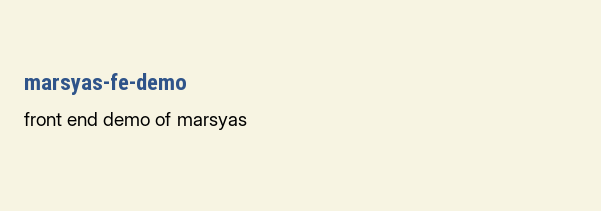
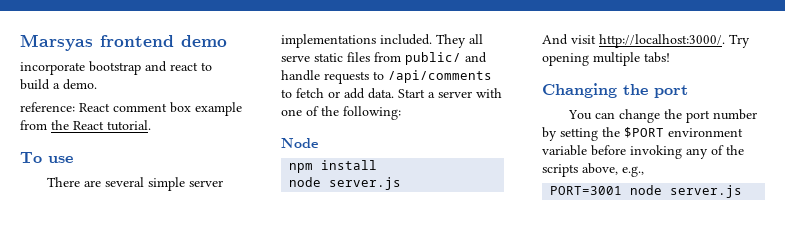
- marsyas-fe-demo
- front end demo of marsyas
+ Marsyas frontend demo
+ incorporate bootstrap and react to build a demo.
+ reference: React comment box example from the React tutorial.
+ To use
+ There are several simple server implementations included. They all serve static files from public/ and handle requests to /api/comments to fetch or add data. Start a server with one of the following:
+ Node
+ npm install
+ node server.js
+ And visit http://localhost:3000/. Try opening multiple tabs!
+ Changing the port
+ You can change the port number by setting the $PORT environment variable before invoking any of the scripts above, e.g.,
+ PORT=3001 node server.js

